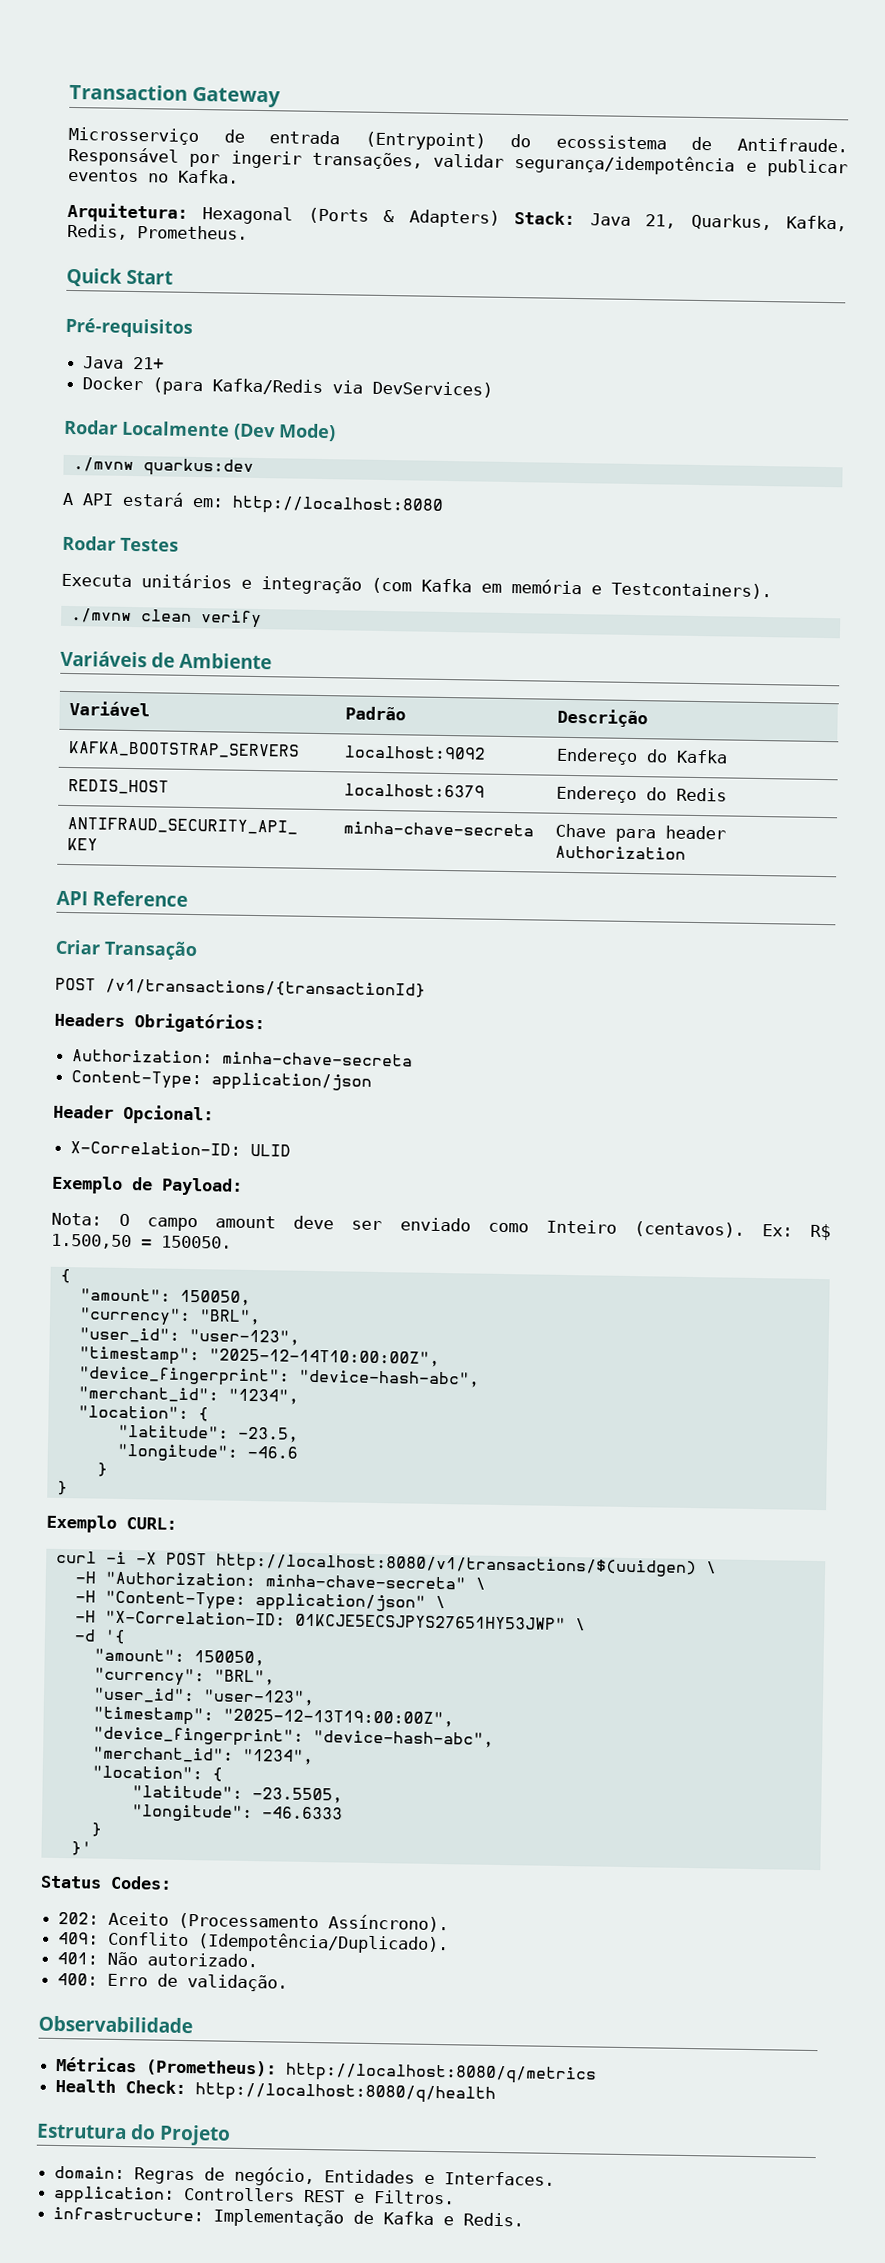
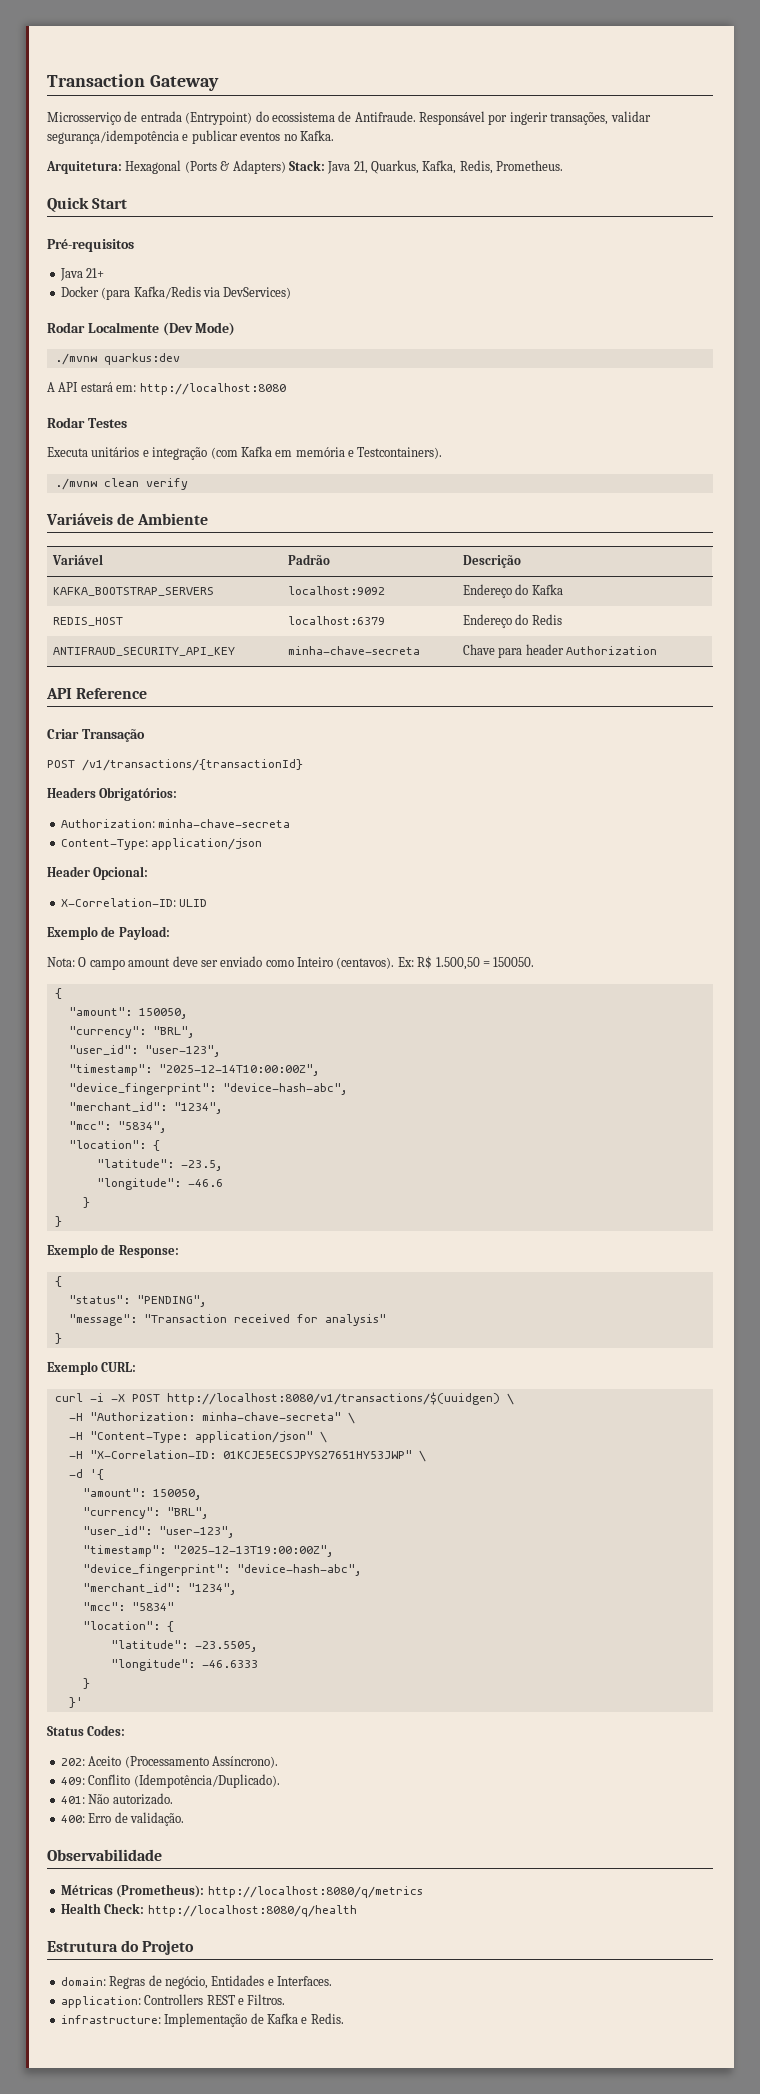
+ "mcc": "5834",
+ Exemplo de Response:
+ {
+ "status": "PENDING",
+ "message": "Transaction received for analysis"
+ }
+ "mcc": "5834"

